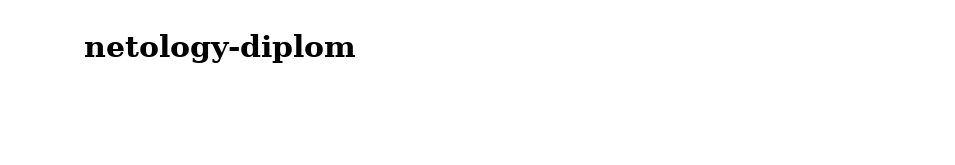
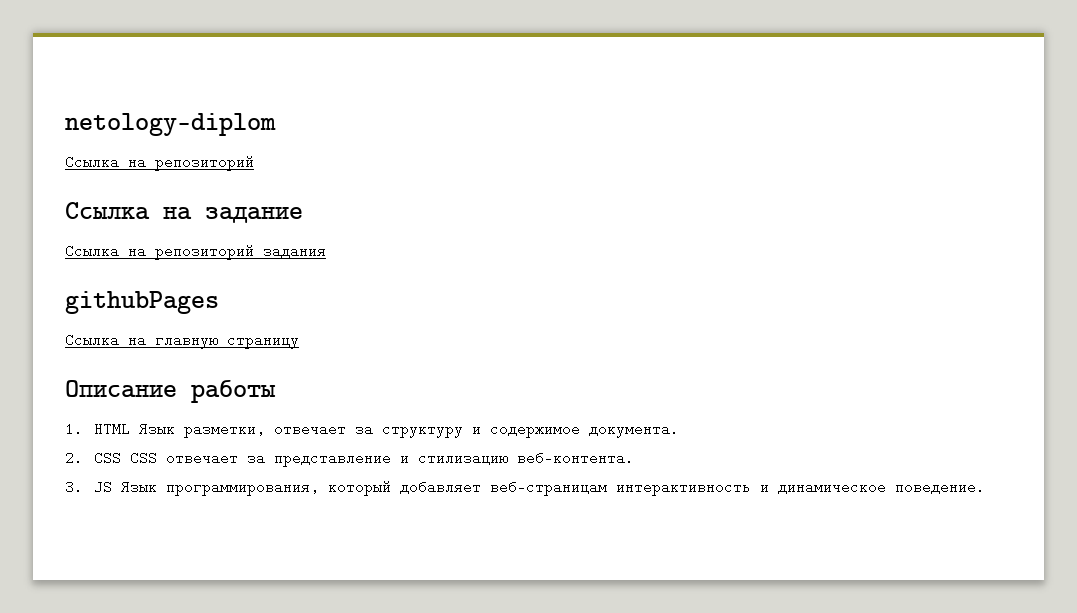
  netology-diplom
+ Ссылка на репозиторий
+ Ссылка на задание
+ Ссылка на репозиторий задания
+ githubPages
+ Ссылка на главную страницу
+ Описание работы
+ 1. HTML Язык разметки, отвечает за структуру и содержимое документа.
+ 2. CSS CSS отвечает за представление и стилизацию веб-контента.
+ 3. JS Язык программирования, который добавляет веб-страницам интерактивность и динамическое поведение.

